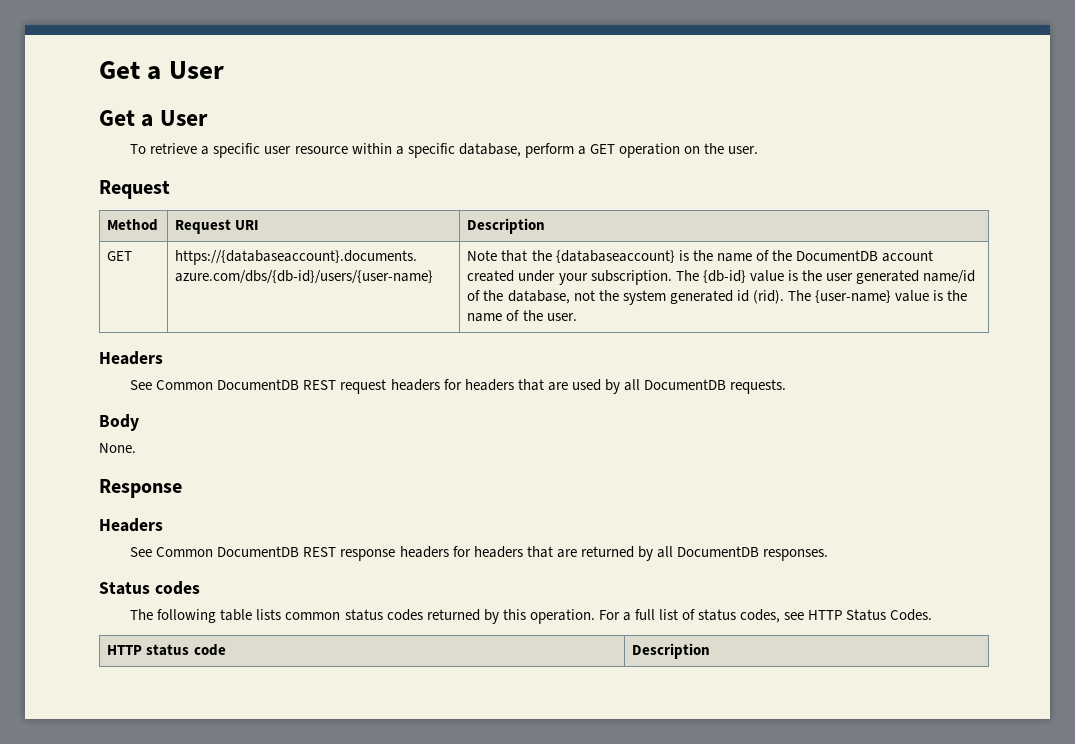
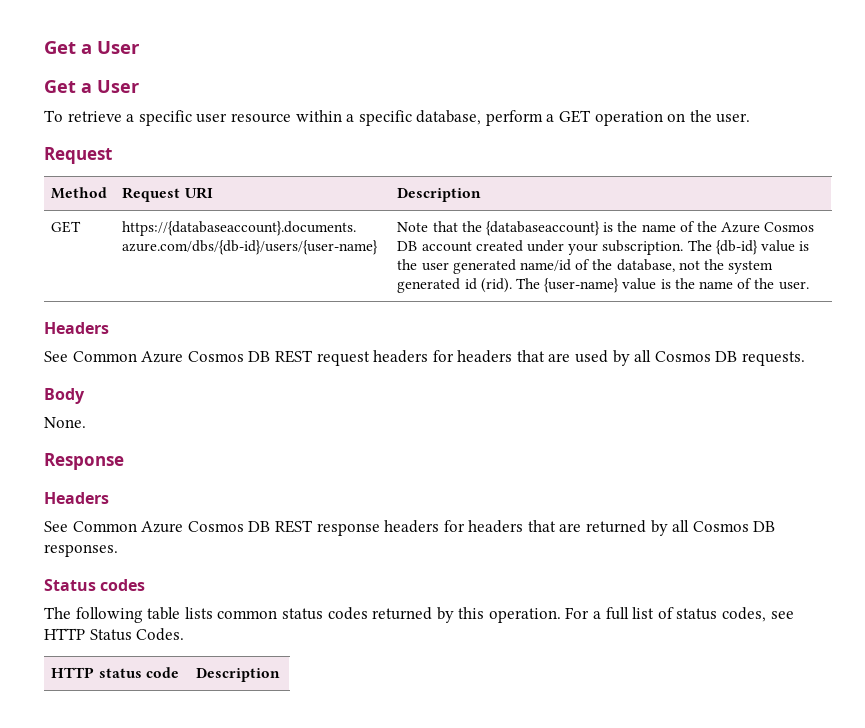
- Note that the {databaseaccount} is the name of the DocumentDB account created under your subscription.
+ Note that the {databaseaccount} is the name of the Azure Cosmos DB account created under your subscription.
- See Common DocumentDB REST request headers for headers that are used by all DocumentDB requests.
+ See Common Azure Cosmos DB REST request headers for headers that are used by all Cosmos DB requests.
- See Common DocumentDB REST response headers for headers that are returned by all DocumentDB responses.
+ See Common Azure Cosmos DB REST response headers for headers that are returned by all Cosmos DB responses.

